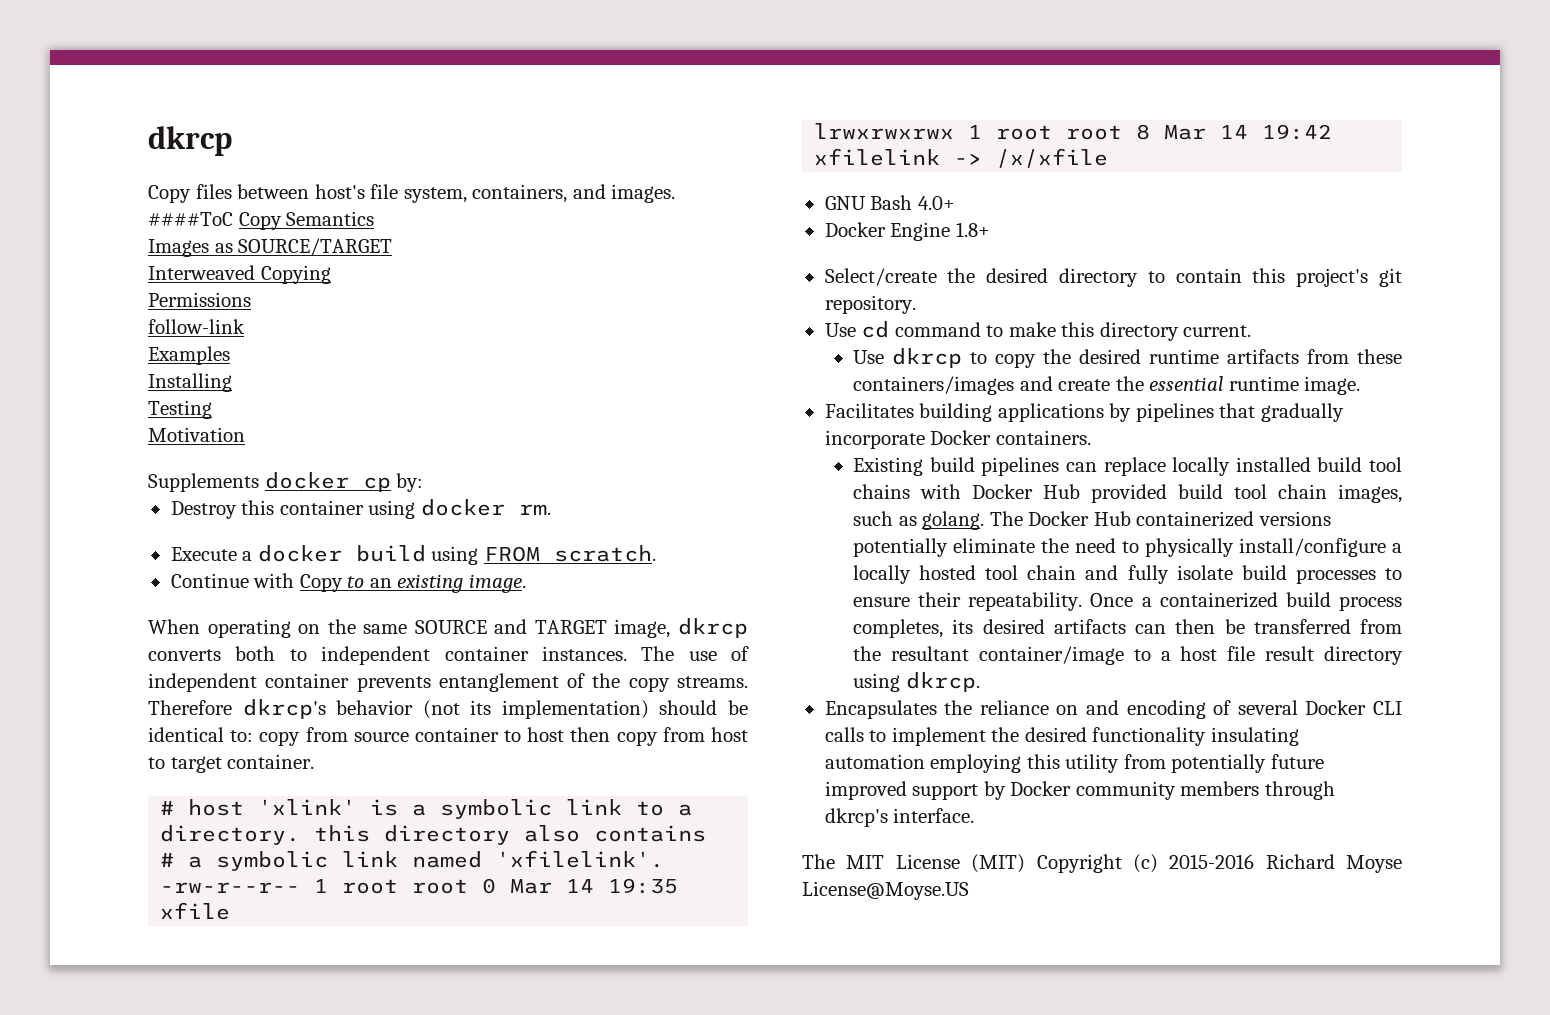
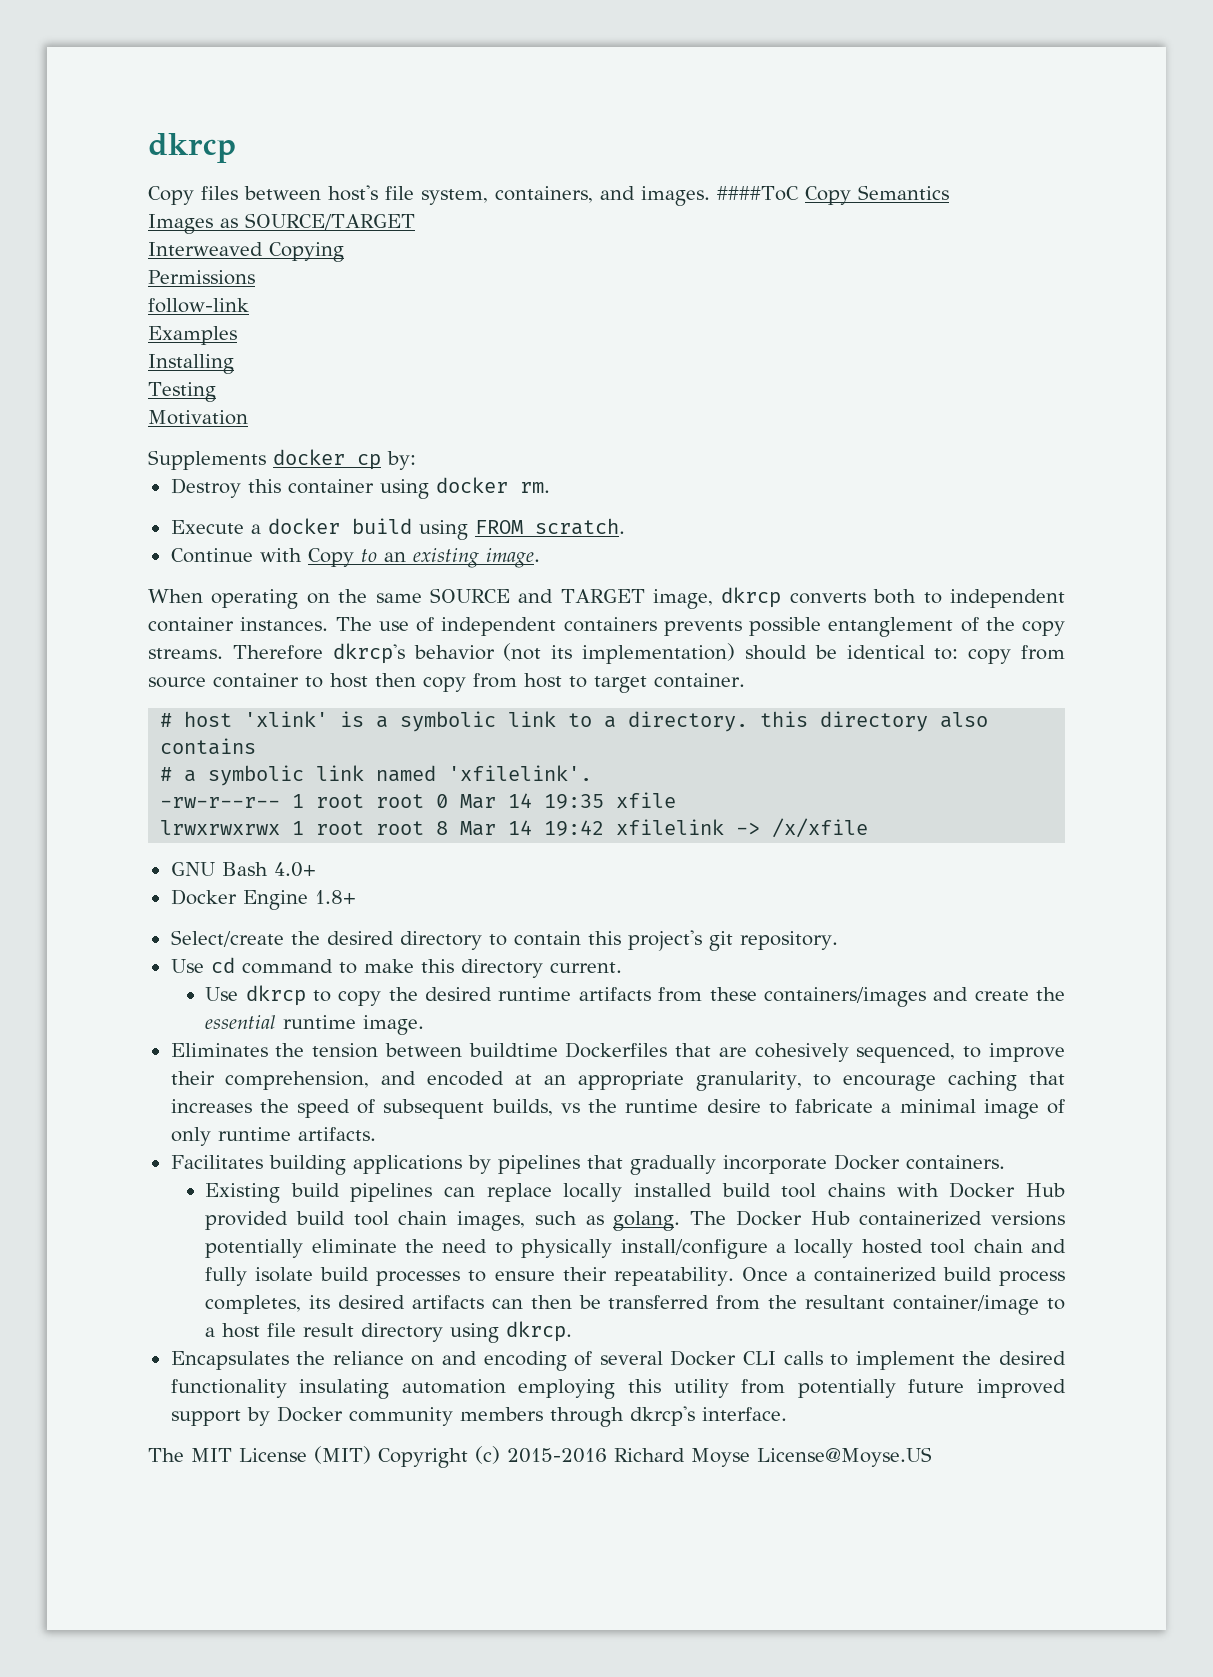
- The use of independent container prevents entanglement of the copy streams.
+ The use of independent containers prevents possible entanglement of the copy streams.
+ Eliminates the tension between buildtime Dockerfiles that are cohesively sequenced, to improve their comprehension, and encoded at an appropriate granularity, to encourage caching that increases the speed of subsequent builds, vs the runtime desire to fabricate a minimal image of only runtime artifacts.

